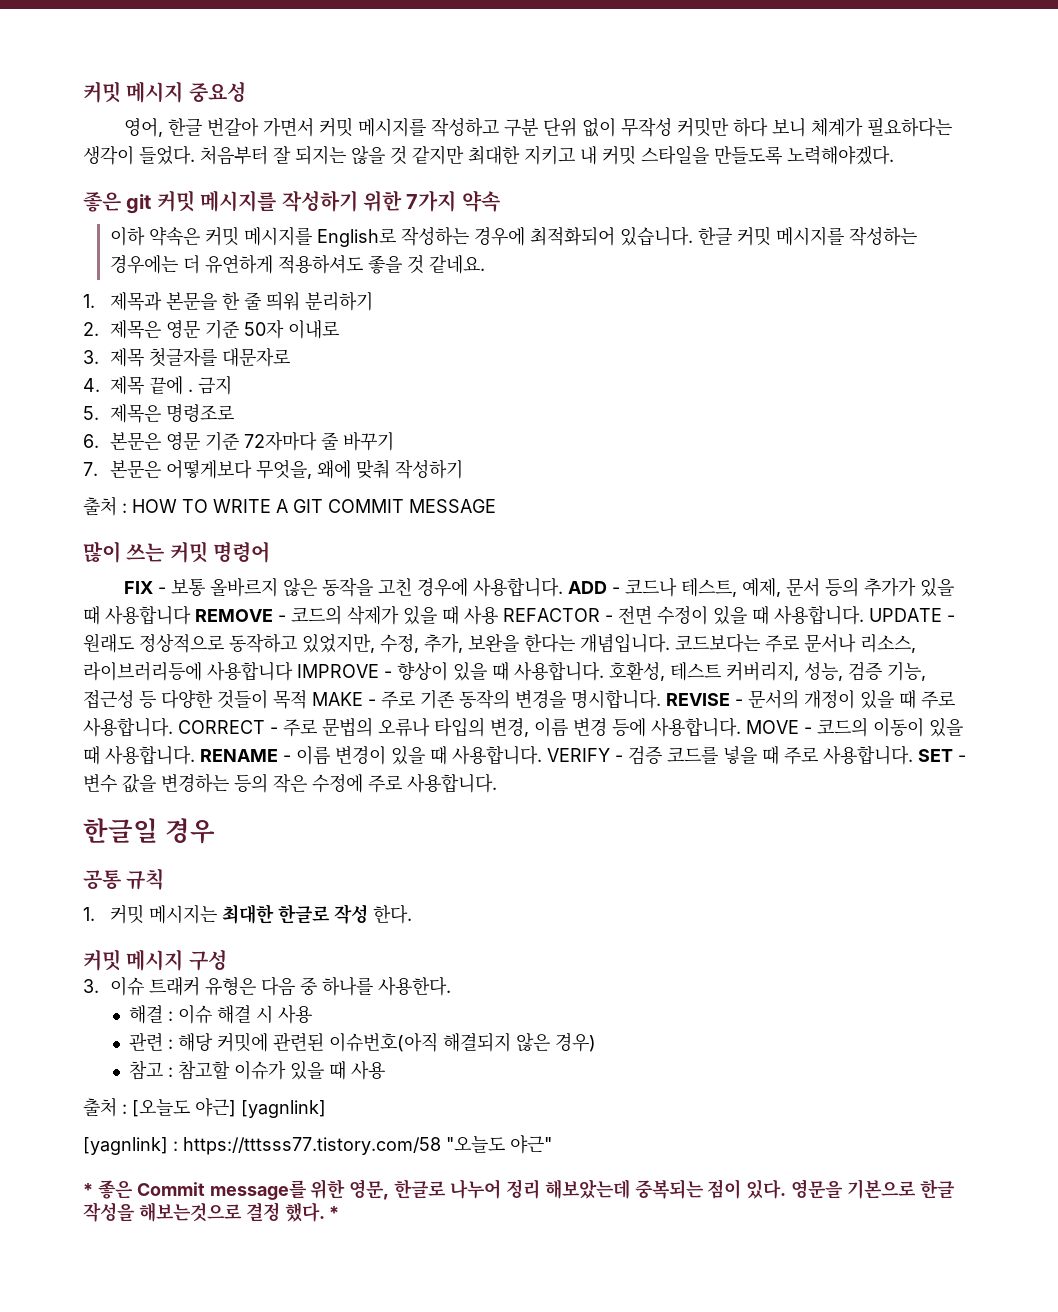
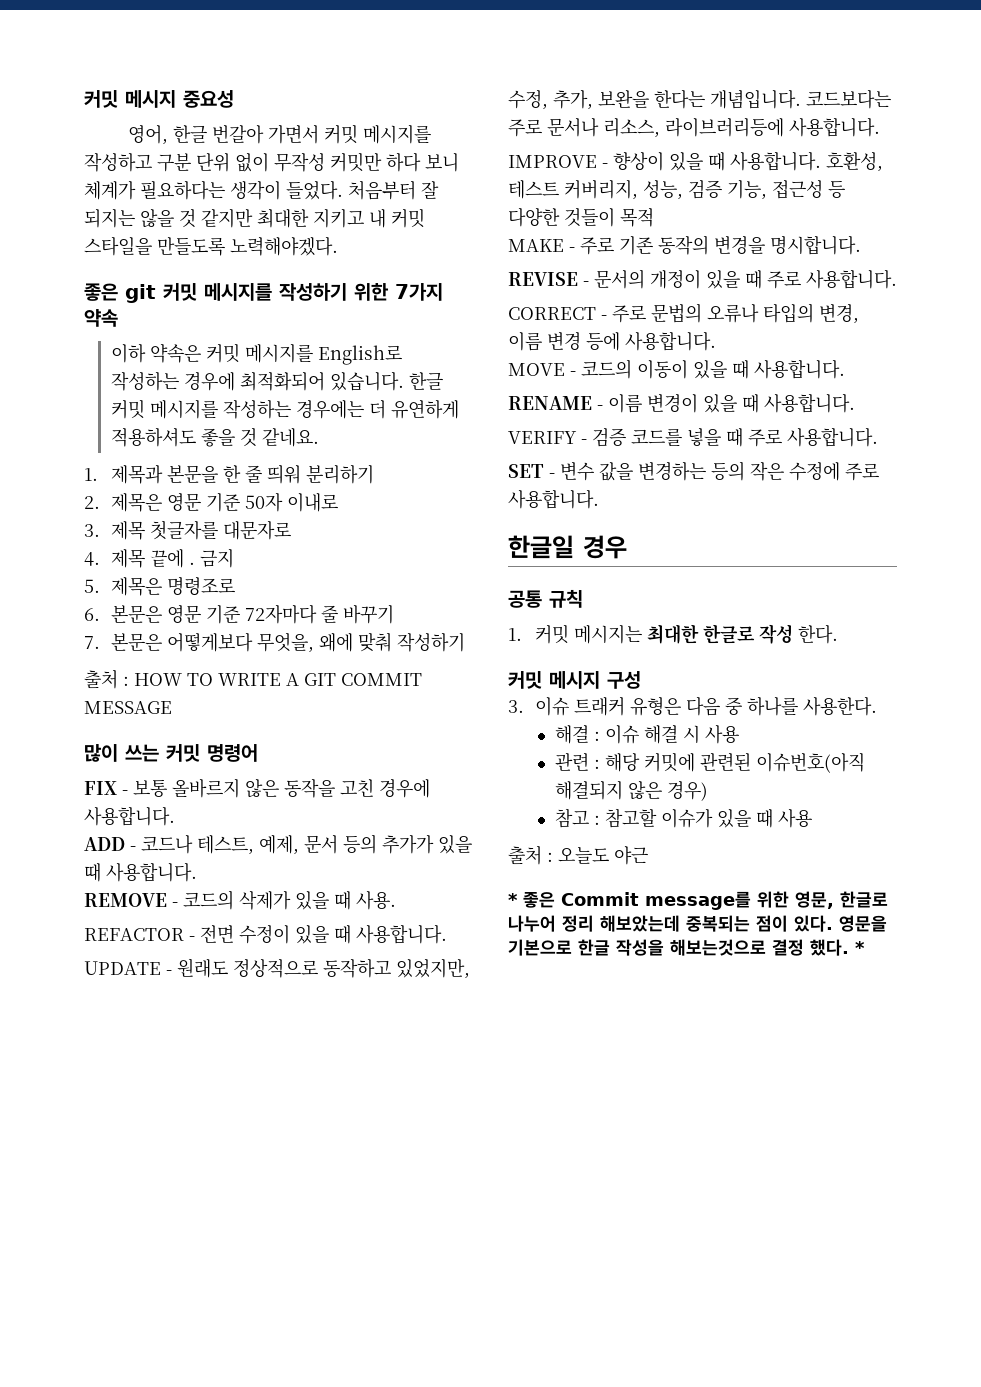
- FIX - 보통 올바르지 않은 동작을 고친 경우에 사용합니다. ADD - 코드나 테스트, 예제, 문서 등의 추가가 있을 때 사용합니다 REMOVE - 코드의 삭제가 있을 때 사용 REFACTOR - 전면 수정이 있을 때 사용합니다. UPDATE - 원래도 정상적으로 동작하고 있었지만, 수정, 추가, 보완을 한다는 개념입니다.
+ FIX - 보통 올바르지 않은 동작을 고친 경우에 사용합니다.
+ ADD - 코드나 테스트, 예제, 문서 등의 추가가 있을 때 사용합니다.
+ REMOVE - 코드의 삭제가 있을 때 사용.
+ REFACTOR - 전면 수정이 있을 때 사용합니다.
+ UPDATE - 원래도 정상적으로 동작하고 있었지만, 수정, 추가, 보완을 한다는 개념입니다.
- 코드보다는 주로 문서나 리소스, 라이브러리등에 사용합니다 IMPROVE - 향상이 있을 때 사용합니다.
+ 코드보다는 주로 문서나 리소스, 라이브러리등에 사용합니다.
+ IMPROVE - 향상이 있을 때 사용합니다.
- 호환성, 테스트 커버리지, 성능, 검증 기능, 접근성 등 다양한 것들이 목적 MAKE - 주로 기존 동작의 변경을 명시합니다. REVISE - 문서의 개정이 있을 때 주로 사용합니다. CORRECT - 주로 문법의 오류나 타입의 변경, 이름 변경 등에 사용합니다. MOVE - 코드의 이동이 있을 때 사용합니다. RENAME - 이름 변경이 있을 때 사용합니다. VERIFY - 검증 코드를 넣을 때 주로 사용합니다. SET - 변수 값을 변경하는 등의 작은 수정에 주로 사용합니다.
+ 호환성, 테스트 커버리지, 성능, 검증 기능, 접근성 등 다양한 것들이 목적
+ MAKE - 주로 기존 동작의 변경을 명시합니다.
+ REVISE - 문서의 개정이 있을 때 주로 사용합니다.
+ CORRECT - 주로 문법의 오류나 타입의 변경, 이름 변경 등에 사용합니다.
+ MOVE - 코드의 이동이 있을 때 사용합니다.
+ RENAME - 이름 변경이 있을 때 사용합니다.
+ VERIFY - 검증 코드를 넣을 때 주로 사용합니다.
+ SET - 변수 값을 변경하는 등의 작은 수정에 주로 사용합니다.
- 출처 : [오늘도 야근] [yagnlink]
- [yagnlink] : https://tttsss77.tistory.com/58 "오늘도 야근"
+ 출처 : 오늘도 야근

